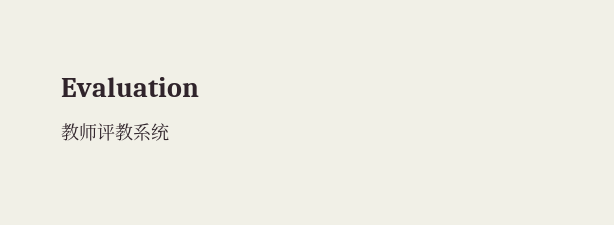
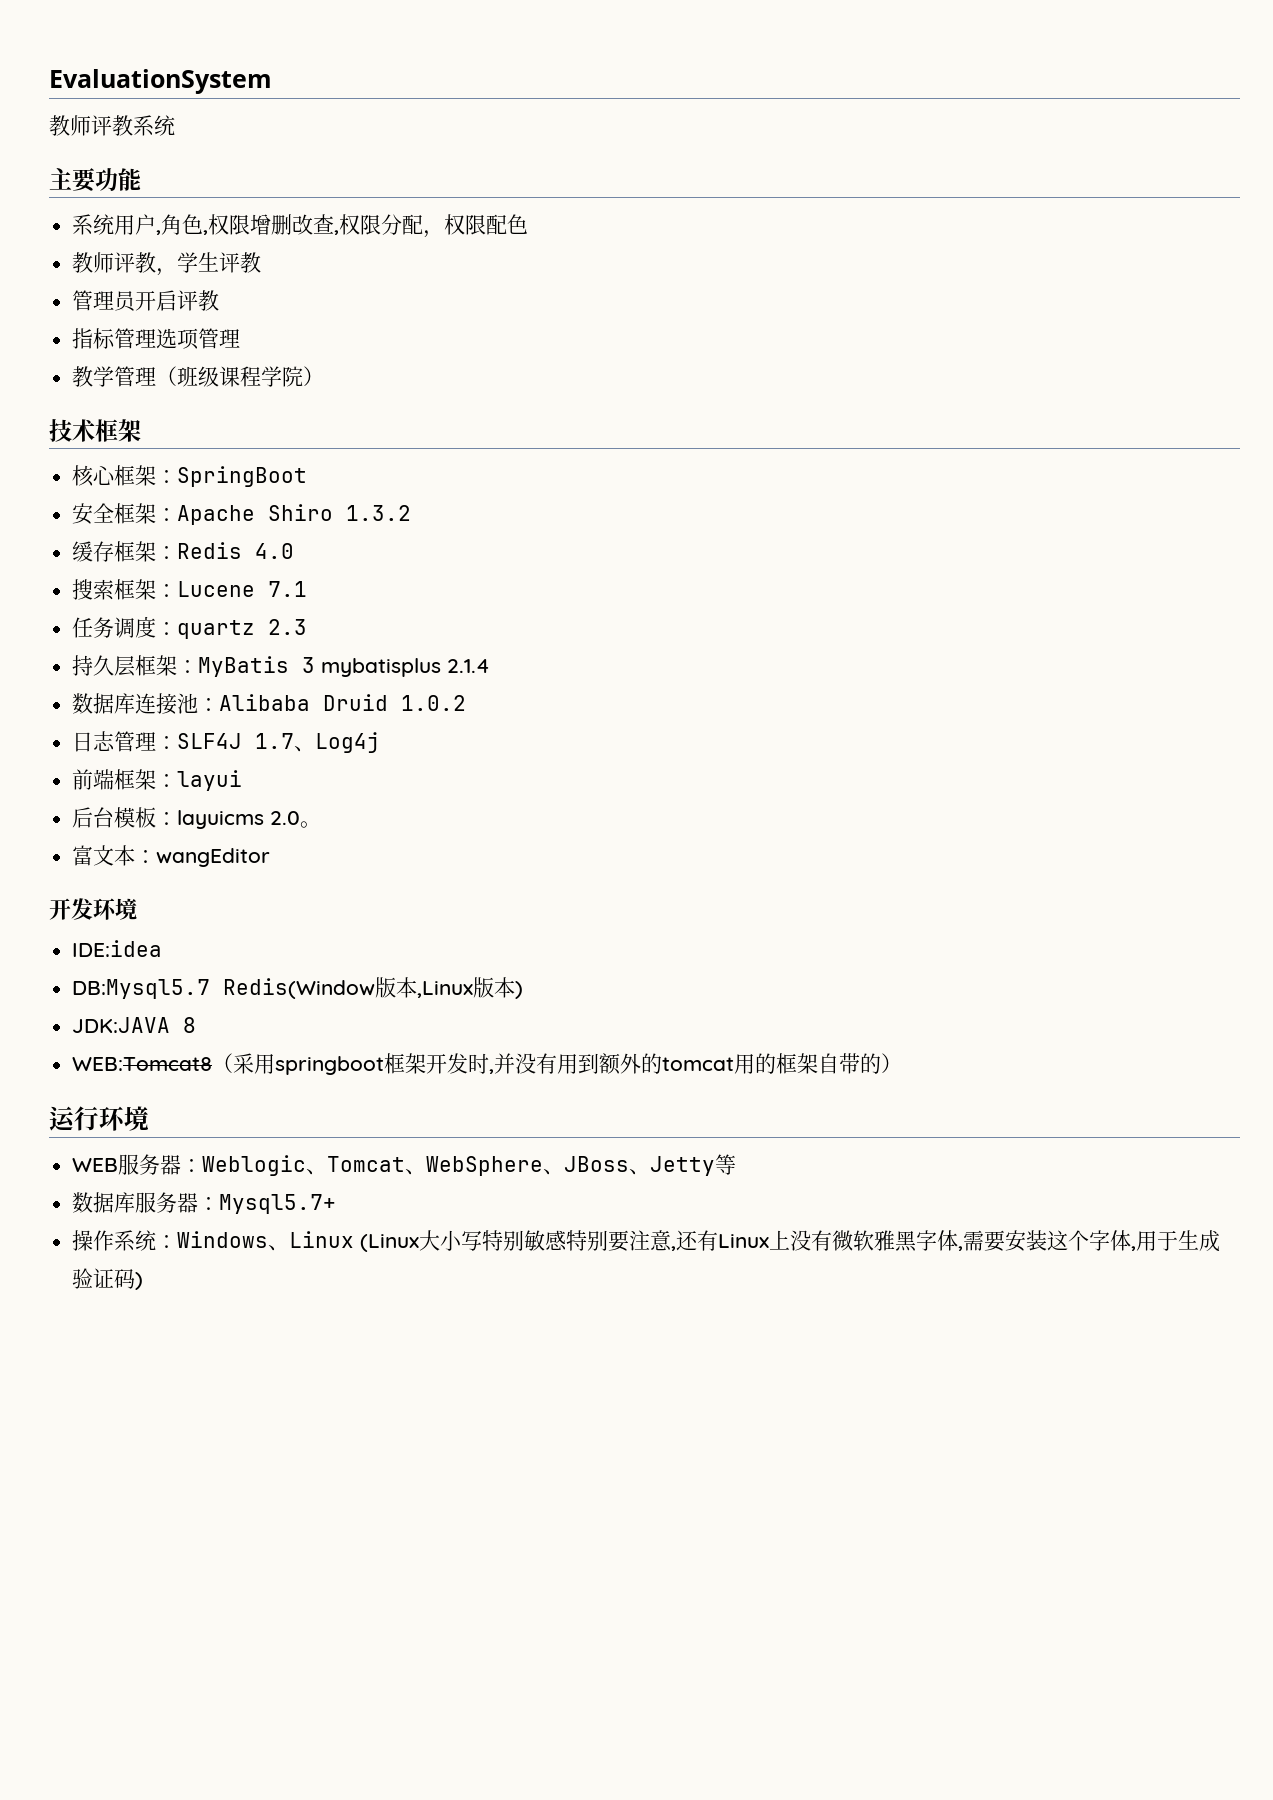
- Evaluation
+ EvaluationSystem
+ 主要功能
+ 系统用户,角色,权限增删改查,权限分配，权限配色
+ 教师评教，学生评教
+ 管理员开启评教
+ 指标管理选项管理
+ 教学管理（班级课程学院）
+ 技术框架
+ 核心框架：SpringBoot
+ 安全框架：Apache Shiro 1.3.2
+ 缓存框架：Redis 4.0
+ 搜索框架：Lucene 7.1
+ 任务调度：quartz 2.3
+ 持久层框架：MyBatis 3 mybatisplus 2.1.4
+ 数据库连接池：Alibaba Druid 1.0.2
+ 日志管理：SLF4J 1.7、Log4j
+ 前端框架：layui
+ 后台模板：layuicms 2.0。
+ 富文本：wangEditor
+ 开发环境
+ IDE:idea
+ DB:Mysql5.7 Redis(Window版本,Linux版本)
+ JDK:JAVA 8
+ WEB:Tomcat8（采用springboot框架开发时,并没有用到额外的tomcat用的框架自带的）
+ 运行环境
+ WEB服务器：Weblogic、Tomcat、WebSphere、JBoss、Jetty等
+ 数据库服务器：Mysql5.7+
+ 操作系统：Windows、Linux (Linux大小写特别敏感特别要注意,还有Linux上没有微软雅黑字体,需要安装这个字体,用于生成验证码)

